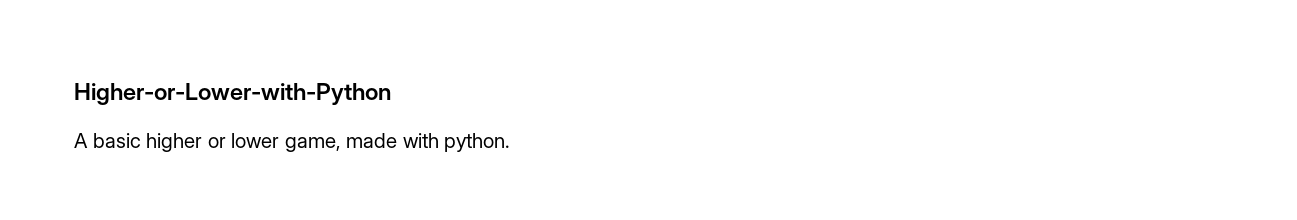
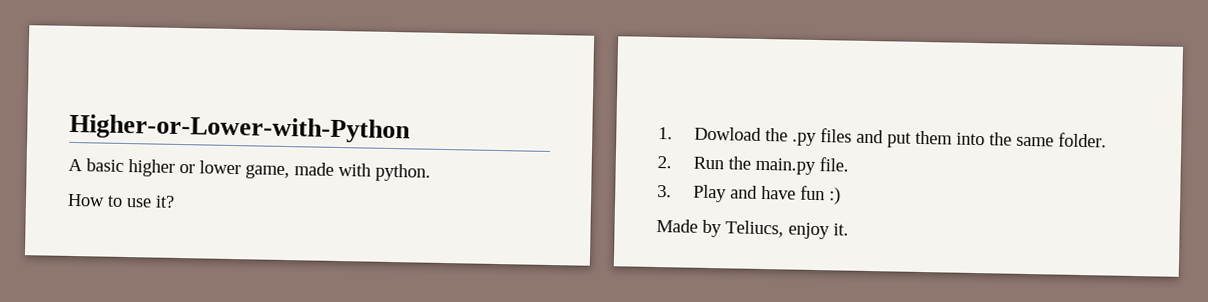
+ How to use it?
+ 1. Dowload the .py files and put them into the same folder.
+ 2. Run the main.py file.
+ 3. Play and have fun :)
+ Made by Teliucs, enjoy it.

